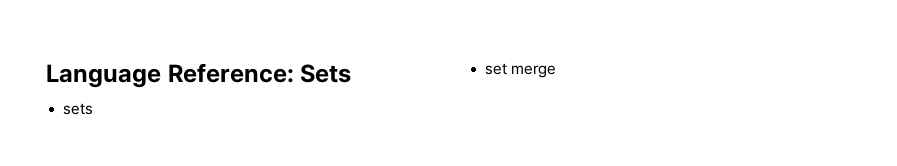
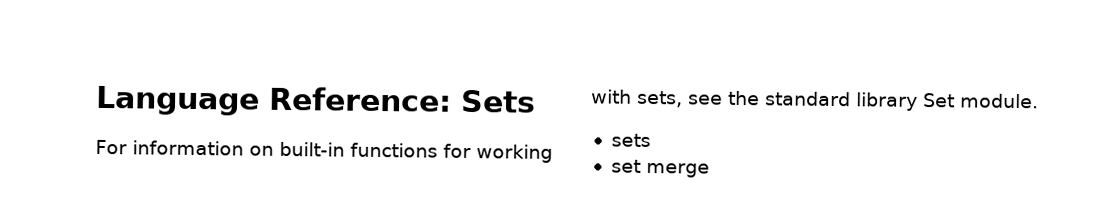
+ For information on built-in functions for working with sets, see the standard library Set module.

